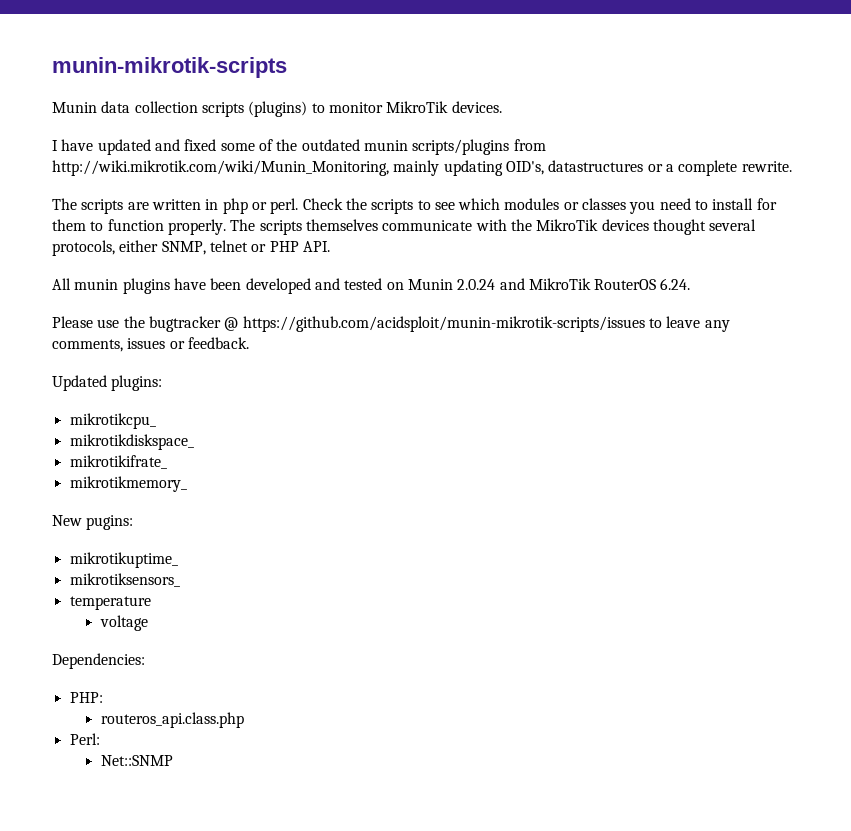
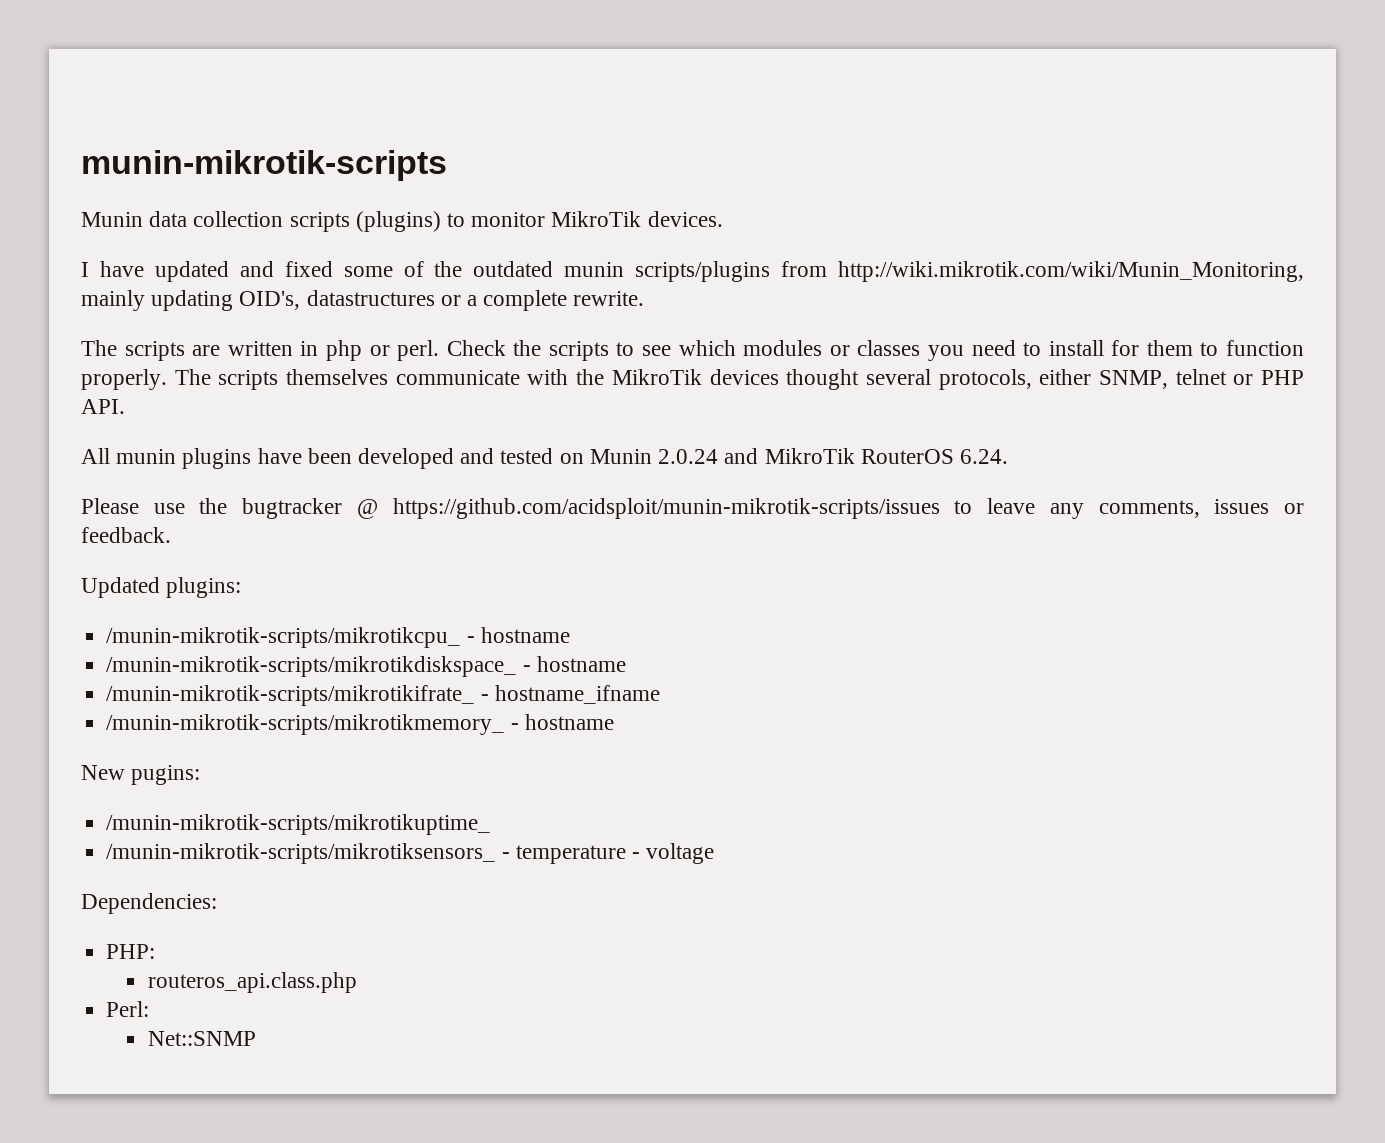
- mikrotikcpu_
- mikrotikdiskspace_
- mikrotikifrate_
- mikrotikmemory_
+ /munin-mikrotik-scripts/mikrotikcpu_ - hostname
+ /munin-mikrotik-scripts/mikrotikdiskspace_ - hostname
+ /munin-mikrotik-scripts/mikrotikifrate_ - hostname_ifname
+ /munin-mikrotik-scripts/mikrotikmemory_ - hostname
- mikrotikuptime_
- mikrotiksensors_
- temperature
- voltage
+ /munin-mikrotik-scripts/mikrotikuptime_
+ /munin-mikrotik-scripts/mikrotiksensors_ - temperature - voltage

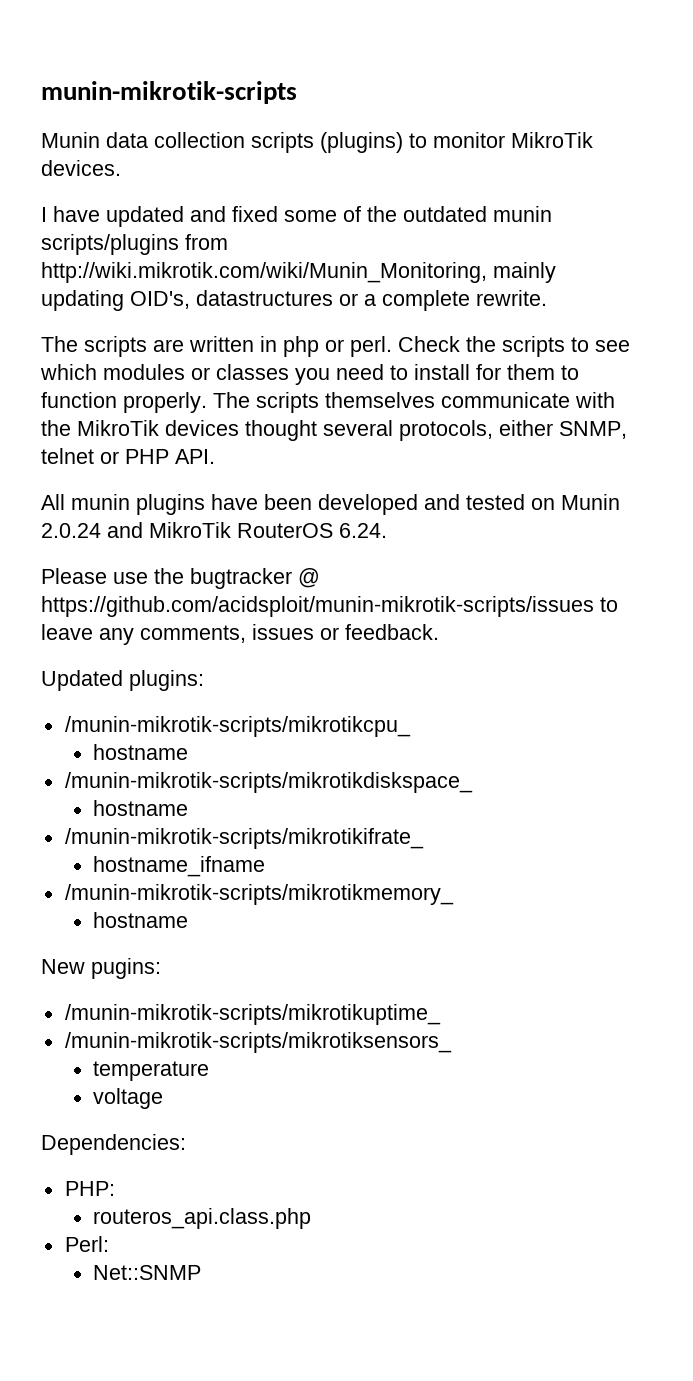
- /munin-mikrotik-scripts/mikrotikcpu_ - hostname
+ /munin-mikrotik-scripts/mikrotikcpu_
+ hostname
- /munin-mikrotik-scripts/mikrotikdiskspace_ - hostname
+ /munin-mikrotik-scripts/mikrotikdiskspace_
+ hostname
- /munin-mikrotik-scripts/mikrotikifrate_ - hostname_ifname
+ /munin-mikrotik-scripts/mikrotikifrate_
+ hostname_ifname
- /munin-mikrotik-scripts/mikrotikmemory_ - hostname
+ /munin-mikrotik-scripts/mikrotikmemory_
+ hostname
- /munin-mikrotik-scripts/mikrotiksensors_ - temperature - voltage
+ /munin-mikrotik-scripts/mikrotiksensors_
+ temperature
+ voltage

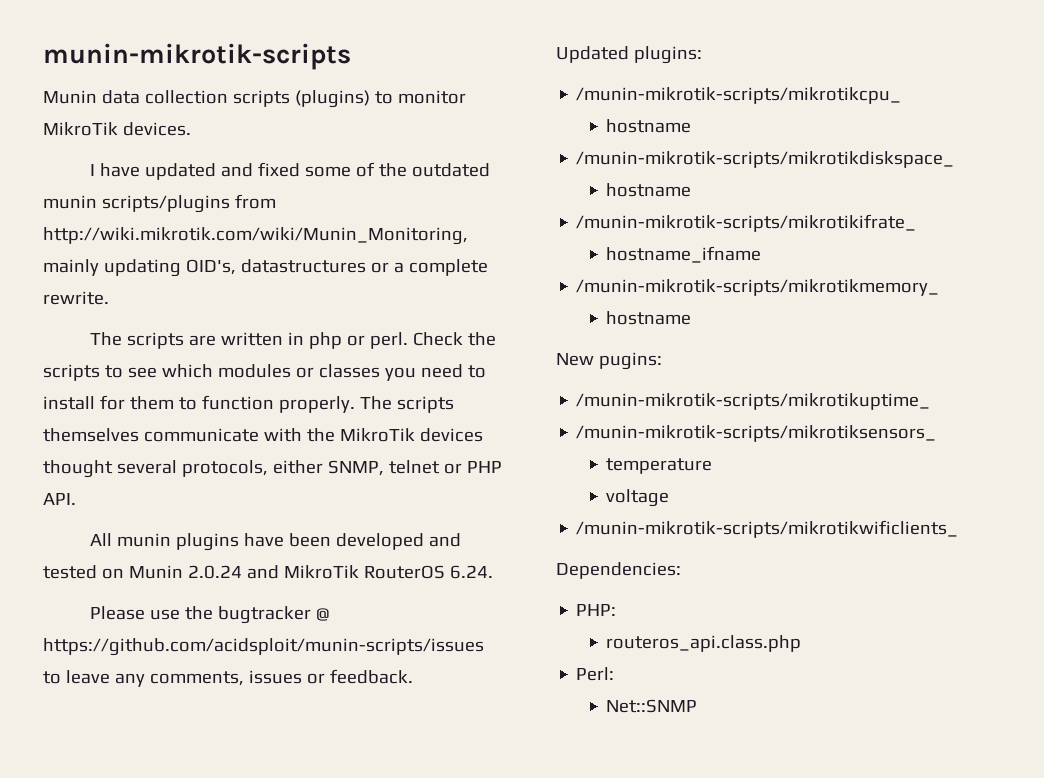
- Please use the bugtracker @ https://github.com/acidsploit/munin-mikrotik-scripts/issues to leave any comments, issues or feedback.
+ Please use the bugtracker @ https://github.com/acidsploit/munin-scripts/issues to leave any comments, issues or feedback.
+ /munin-mikrotik-scripts/mikrotikwificlients_

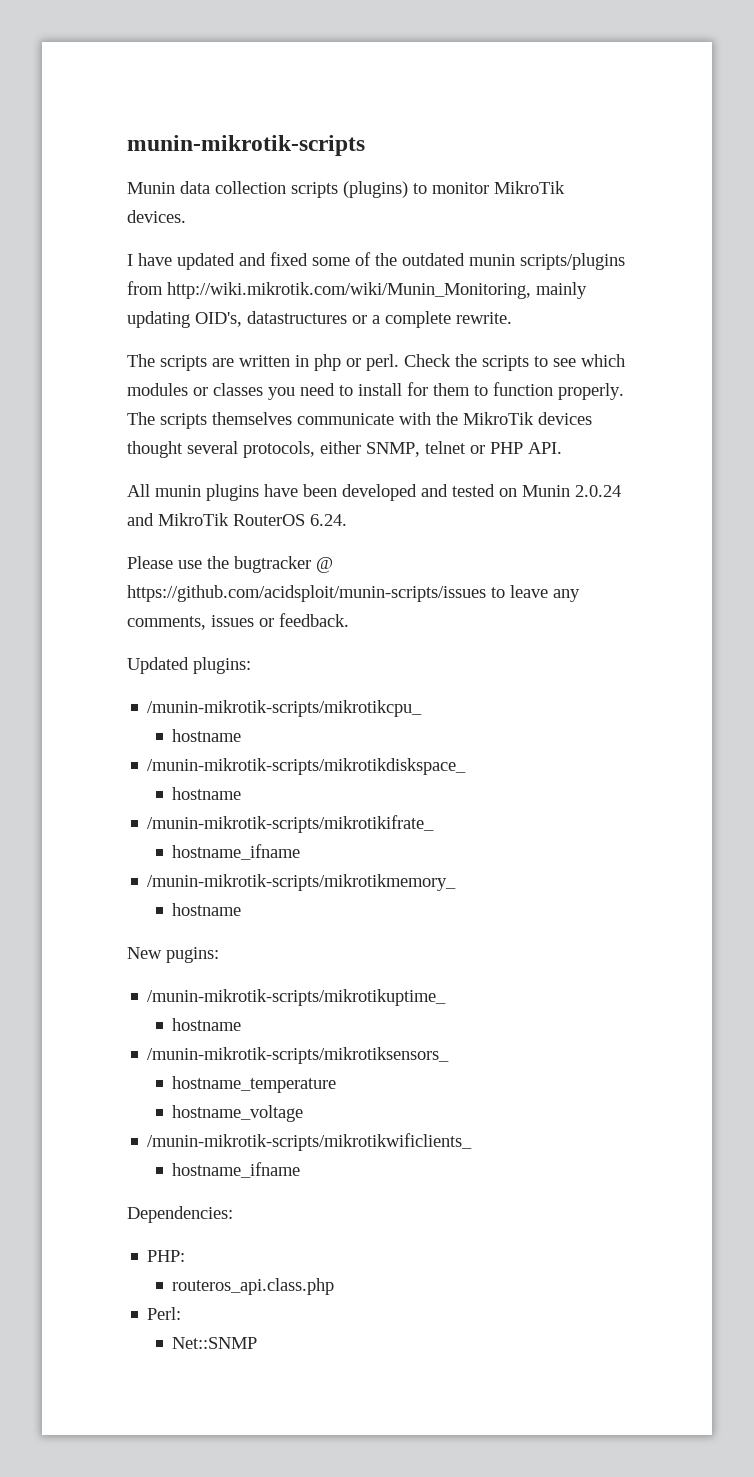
  /munin-mikrotik-scripts/mikrotikuptime_
+ hostname
- temperature
- voltage
+ hostname_temperature
+ hostname_voltage
  /munin-mikrotik-scripts/mikrotikwificlients_
+ hostname_ifname

